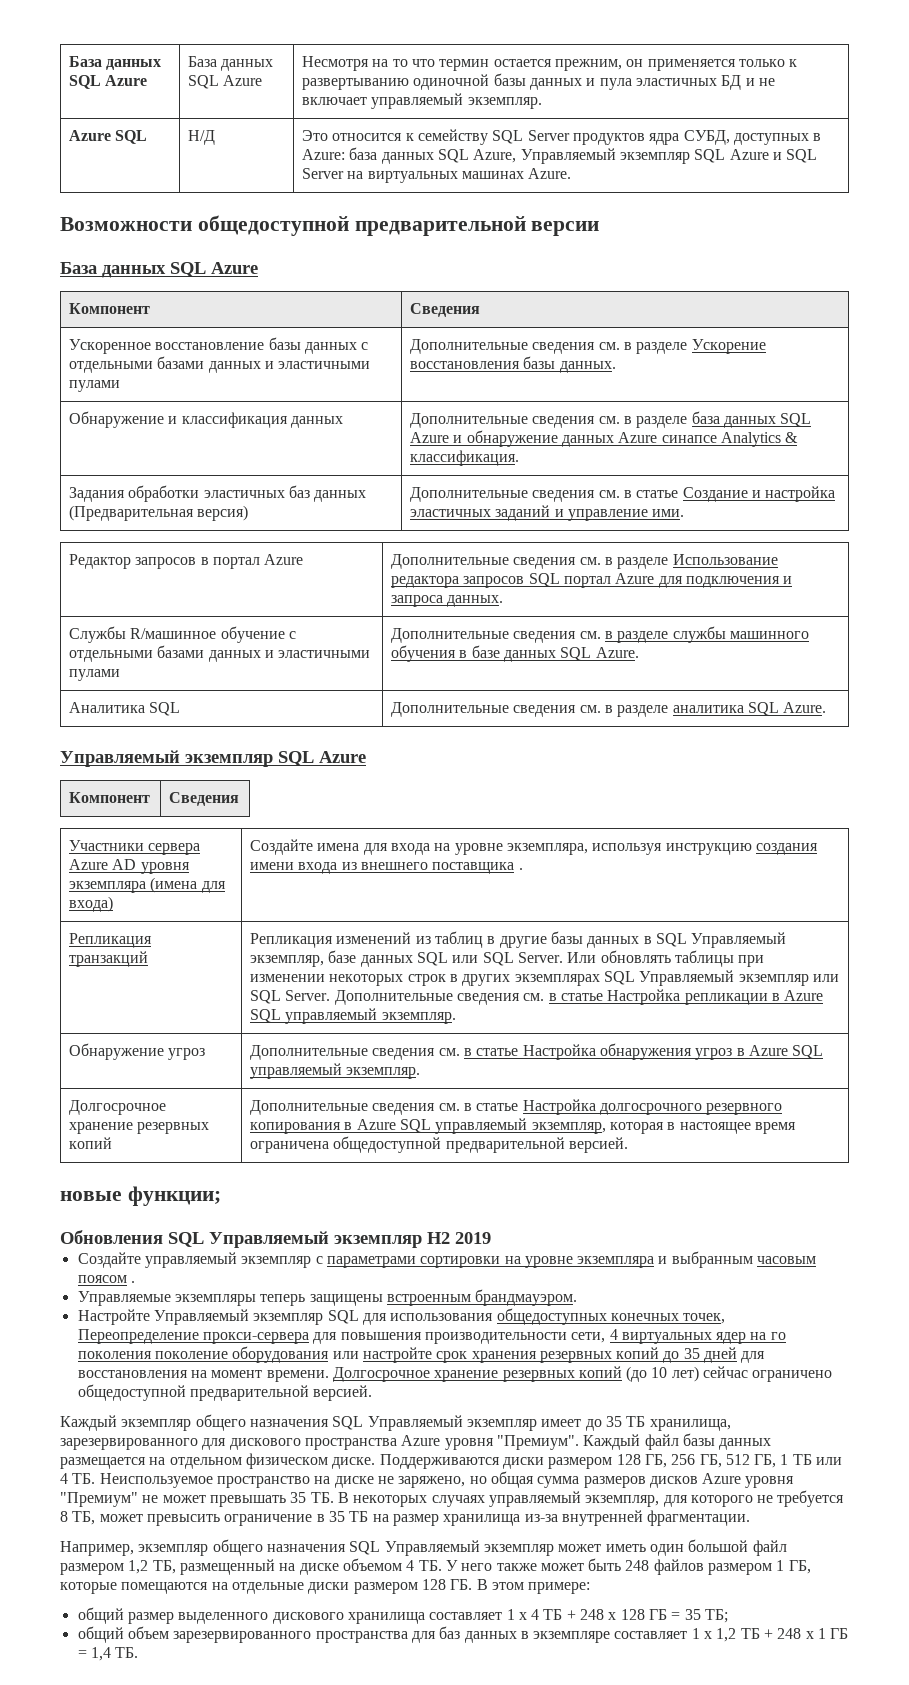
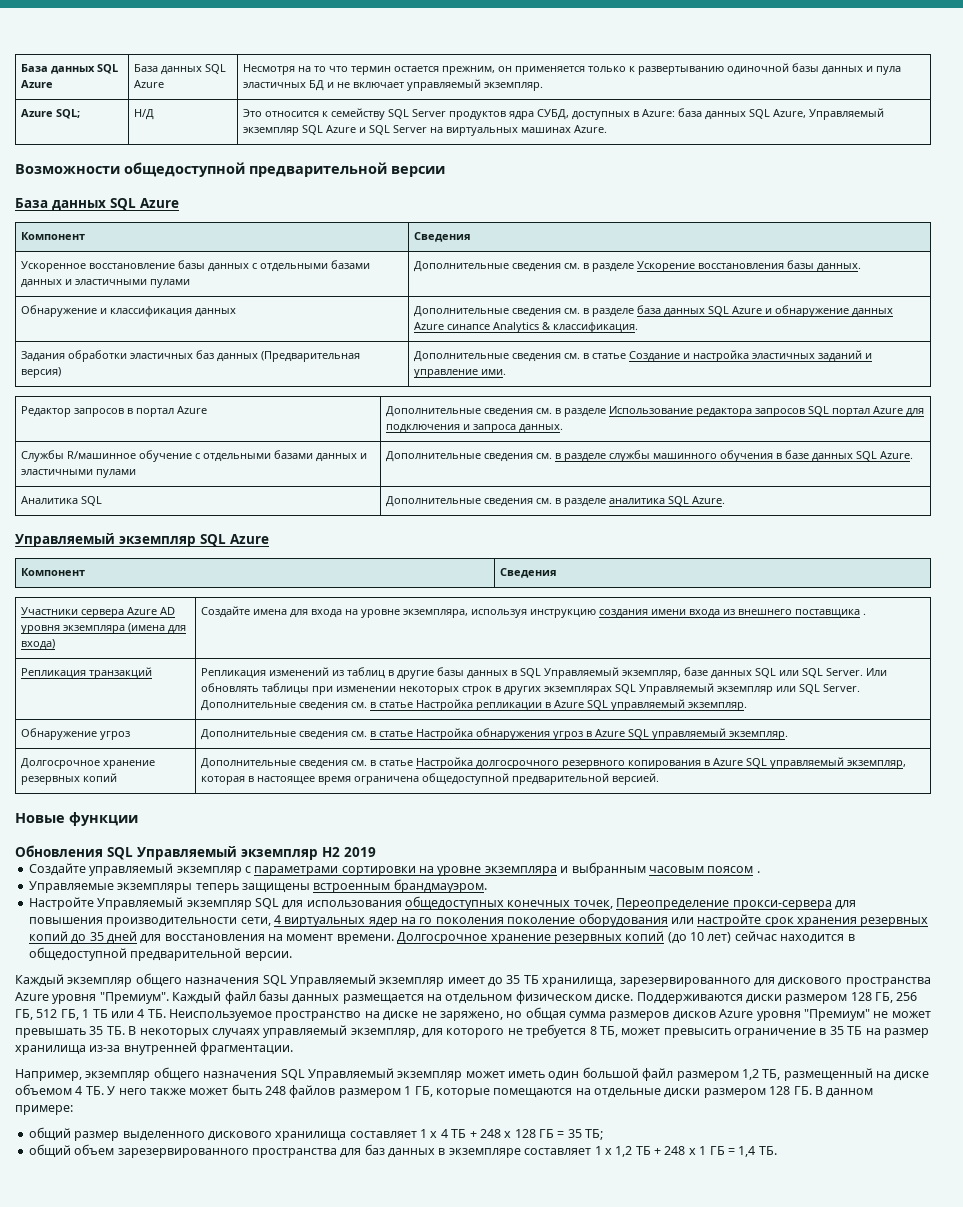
- Azure SQL | Н/Д | Это относится к семейству SQL Server продуктов ядра СУБД, доступных в Azure: база данных SQL Azure, Управляемый экземпляр SQL Azure и SQL Server на виртуальных машинах Azure.
+ Azure SQL; | Н/Д | Это относится к семейству SQL Server продуктов ядра СУБД, доступных в Azure: база данных SQL Azure, Управляемый экземпляр SQL Azure и SQL Server на виртуальных машинах Azure.
- новые функции;
+ Новые функции
- Долгосрочное хранение резервных копий (до 10 лет) сейчас ограничено общедоступной предварительной версией.
+ Долгосрочное хранение резервных копий (до 10 лет) сейчас находится в общедоступной предварительной версии.
- Например, экземпляр общего назначения SQL Управляемый экземпляр может иметь один большой файл размером 1,2 ТБ, размещенный на диске объемом 4 ТБ. У него также может быть 248 файлов размером 1 ГБ, которые помещаются на отдельные диски размером 128 ГБ. В этом примере:
+ Например, экземпляр общего назначения SQL Управляемый экземпляр может иметь один большой файл размером 1,2 ТБ, размещенный на диске объемом 4 ТБ. У него также может быть 248 файлов размером 1 ГБ, которые помещаются на отдельные диски размером 128 ГБ. В данном примере:

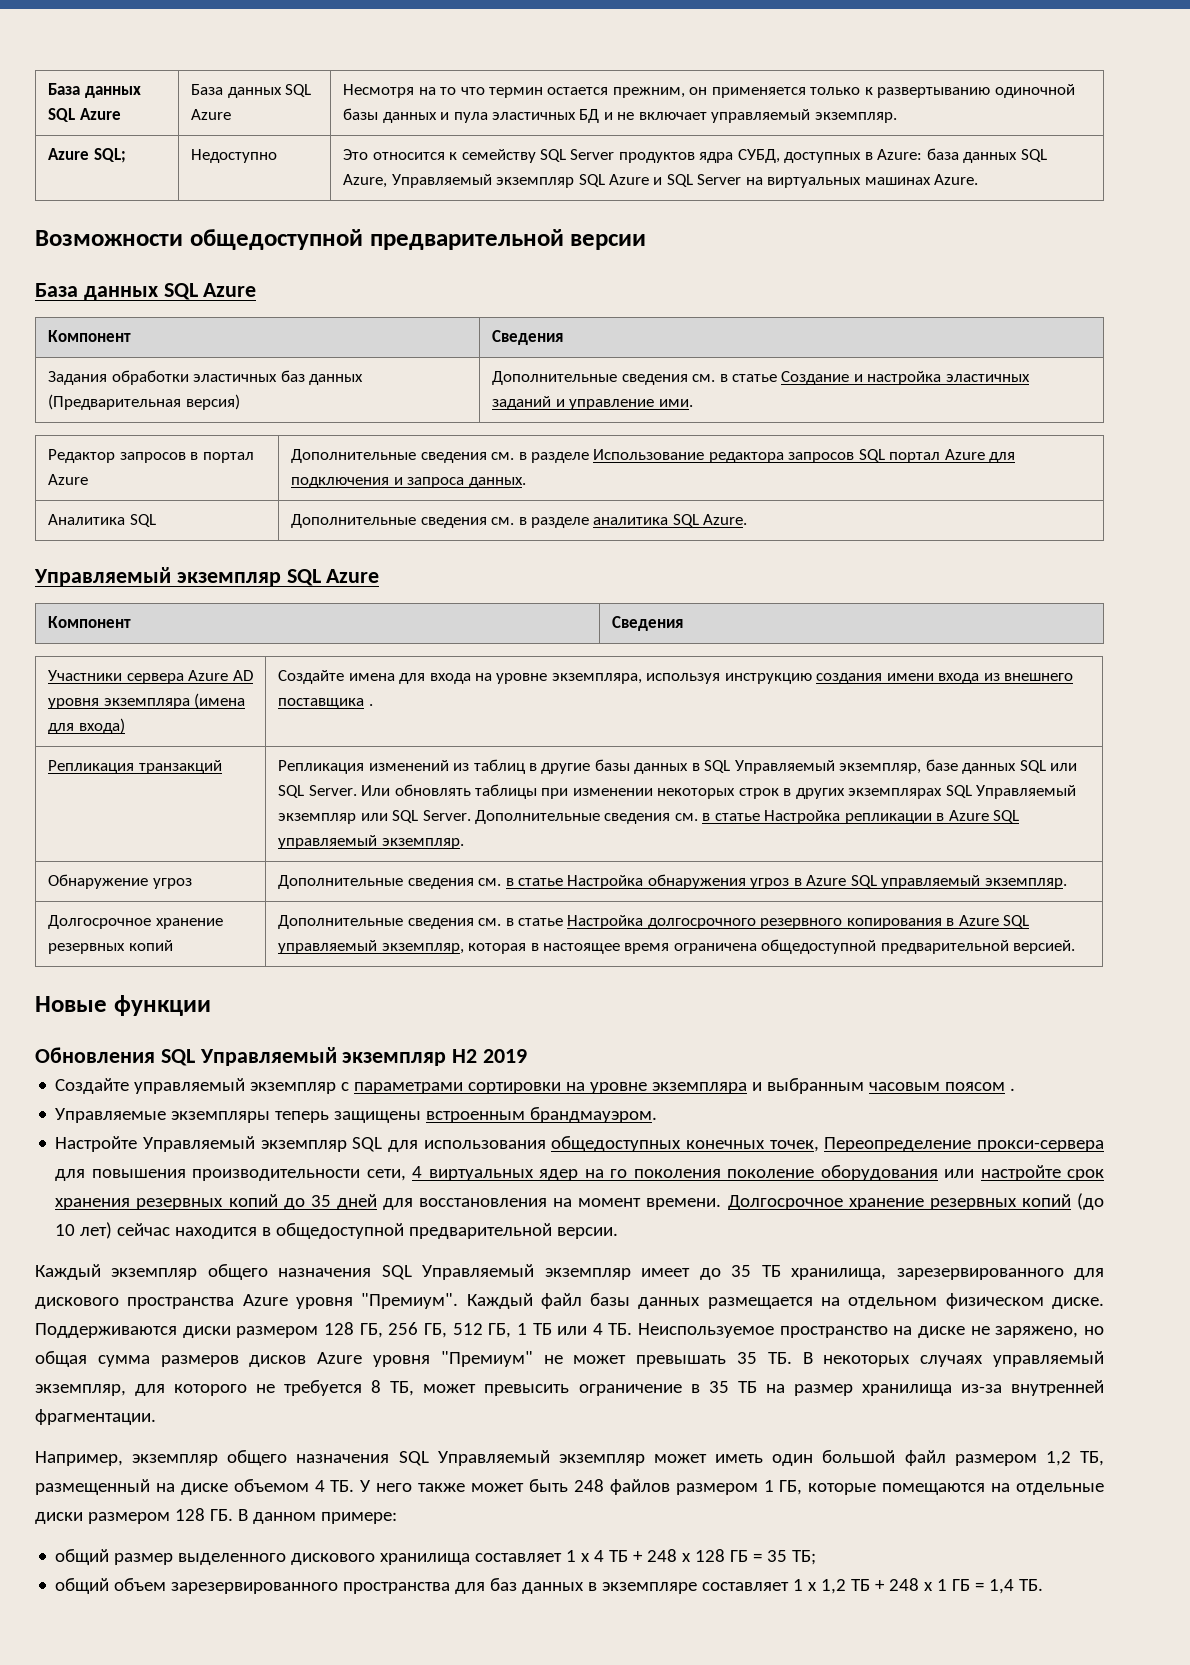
- Azure SQL; | Н/Д | Это относится к семейству SQL Server продуктов ядра СУБД, доступных в Azure: база данных SQL Azure, Управляемый экземпляр SQL Azure и SQL Server на виртуальных машинах Azure.
+ Azure SQL; | Недоступно | Это относится к семейству SQL Server продуктов ядра СУБД, доступных в Azure: база данных SQL Azure, Управляемый экземпляр SQL Azure и SQL Server на виртуальных машинах Azure.
- Ускоренное восстановление базы данных с отдельными базами данных и эластичными пулами | Дополнительные сведения см. в разделе Ускорение восстановления базы данных.
- Обнаружение и классификация данных | Дополнительные сведения см. в разделе база данных SQL Azure и обнаружение данных Azure синапсе Analytics & классификация.
- Службы R/машинное обучение с отдельными базами данных и эластичными пулами | Дополнительные сведения см. в разделе службы машинного обучения в базе данных SQL Azure.

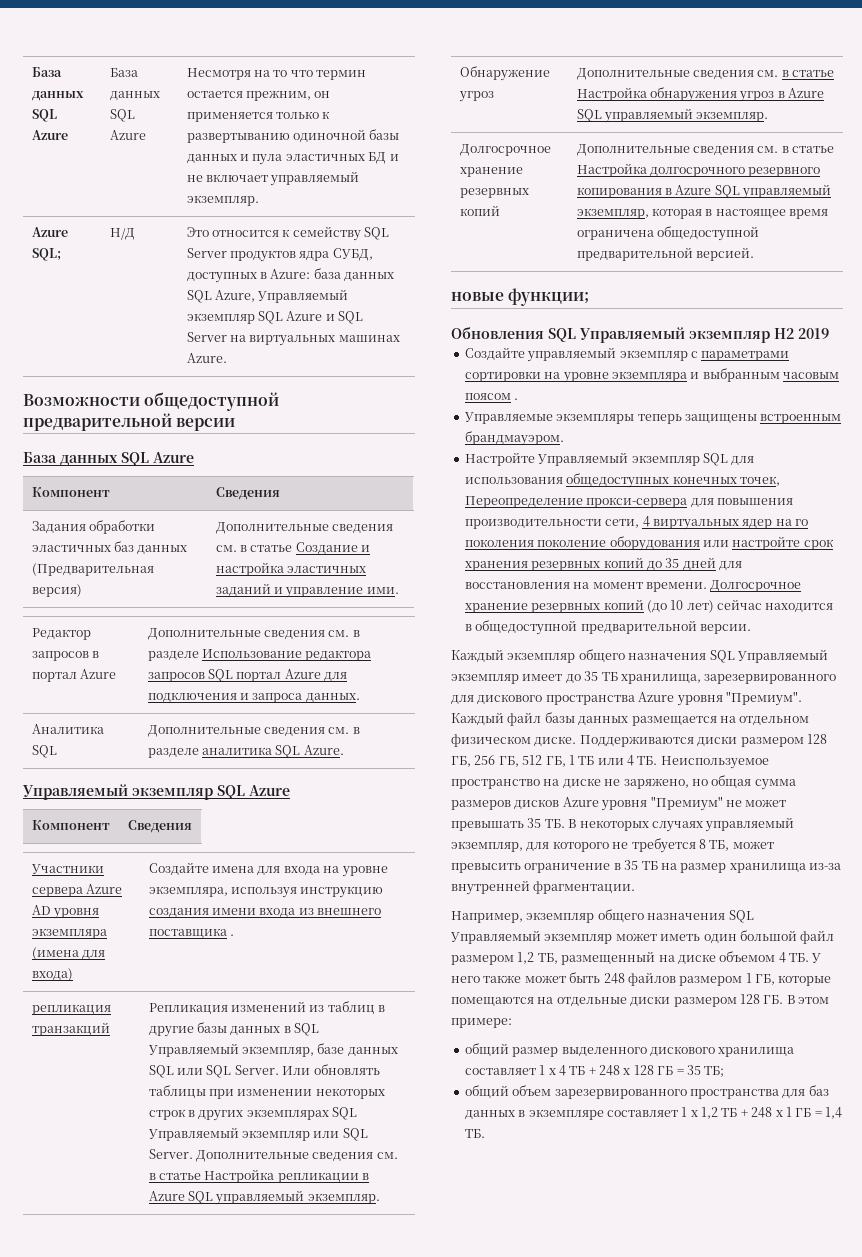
- Azure SQL; | Недоступно | Это относится к семейству SQL Server продуктов ядра СУБД, доступных в Azure: база данных SQL Azure, Управляемый экземпляр SQL Azure и SQL Server на виртуальных машинах Azure.
+ Azure SQL; | Н/Д | Это относится к семейству SQL Server продуктов ядра СУБД, доступных в Azure: база данных SQL Azure, Управляемый экземпляр SQL Azure и SQL Server на виртуальных машинах Azure.
- Репликация транзакций
+ репликация транзакций
- Новые функции
+ новые функции;
- Например, экземпляр общего назначения SQL Управляемый экземпляр может иметь один большой файл размером 1,2 ТБ, размещенный на диске объемом 4 ТБ. У него также может быть 248 файлов размером 1 ГБ, которые помещаются на отдельные диски размером 128 ГБ. В данном примере:
+ Например, экземпляр общего назначения SQL Управляемый экземпляр может иметь один большой файл размером 1,2 ТБ, размещенный на диске объемом 4 ТБ. У него также может быть 248 файлов размером 1 ГБ, которые помещаются на отдельные диски размером 128 ГБ. В этом примере:

